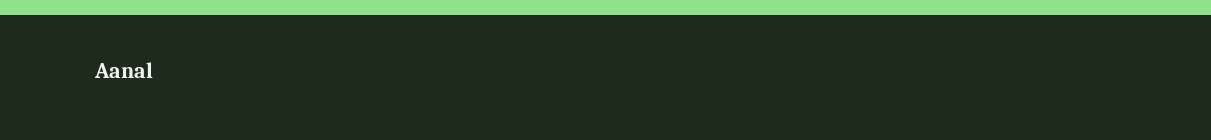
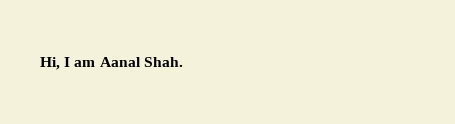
- Aanal
+ Hi, I am Aanal Shah.

